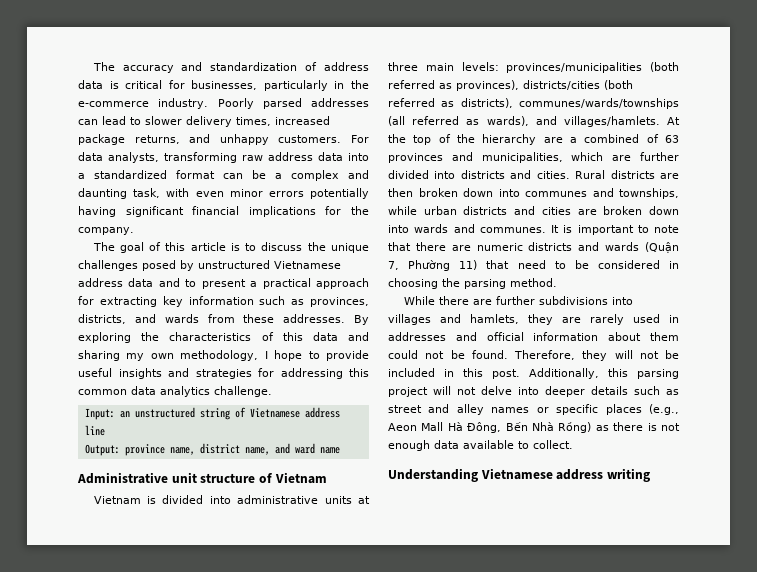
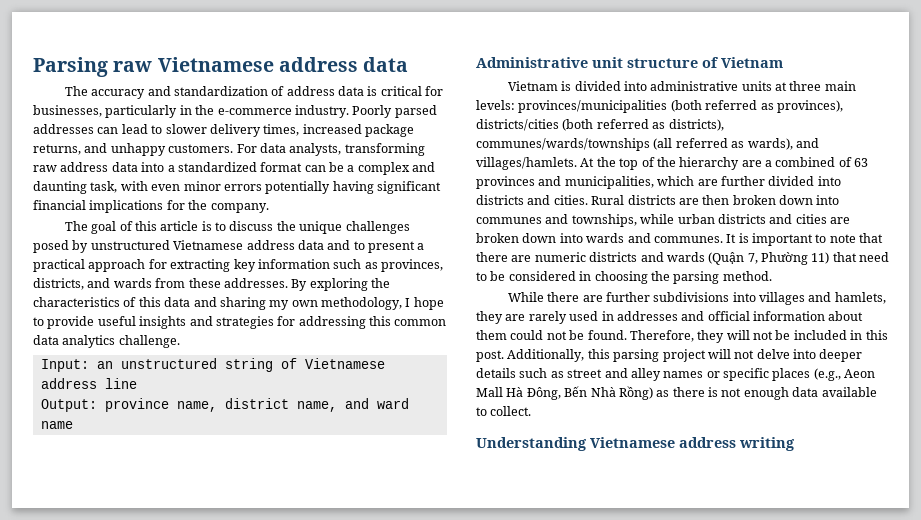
+ Parsing raw Vietnamese address data

